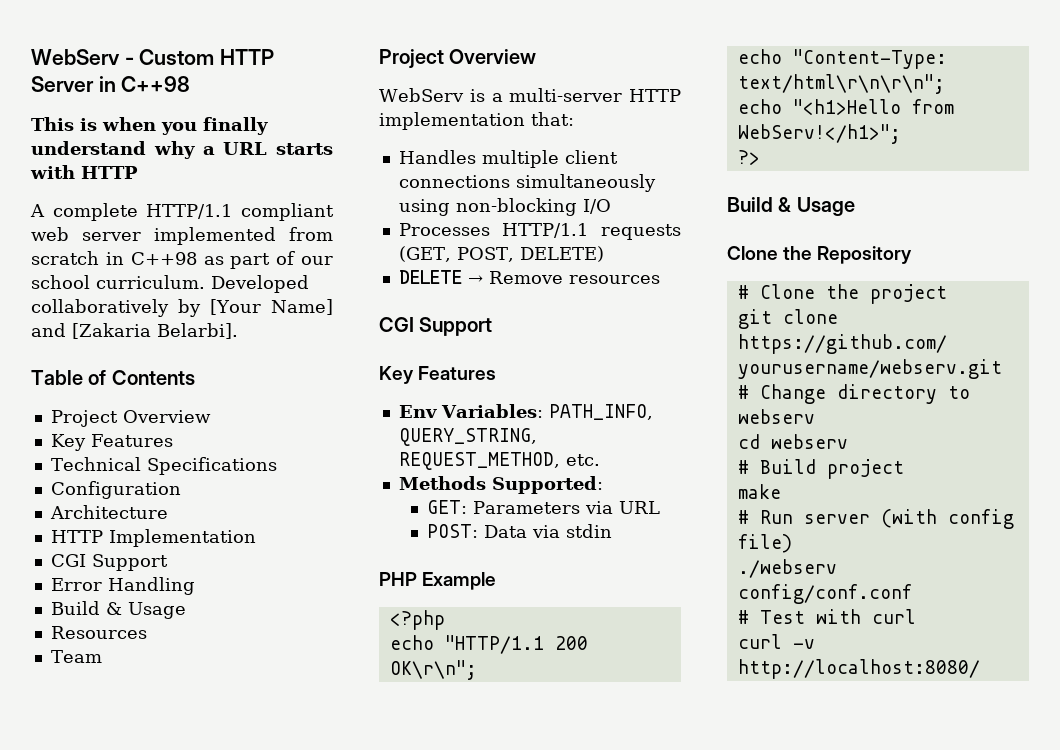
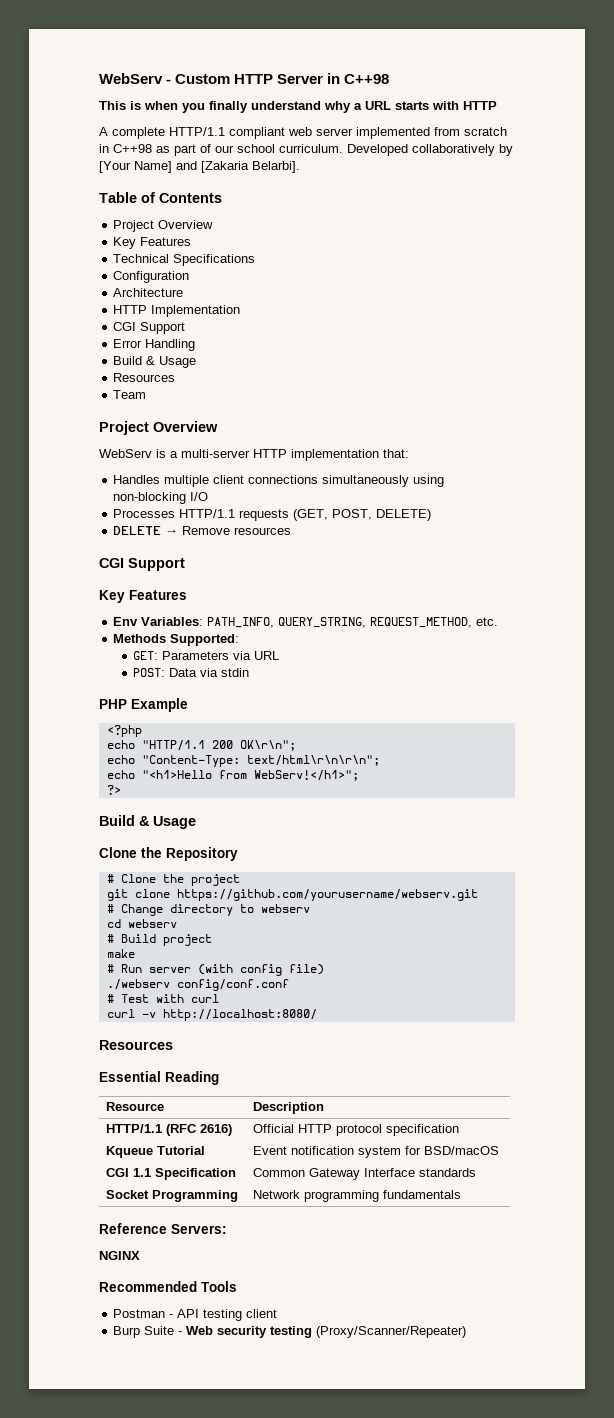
  curl -v http://localhost:8080/
+ Resources
+ Essential Reading
+ Resource | Description
+ HTTP/1.1 (RFC 2616) | Official HTTP protocol specification
+ Kqueue Tutorial | Event notification system for BSD/macOS
+ CGI 1.1 Specification | Common Gateway Interface standards
+ Socket Programming | Network programming fundamentals
+ Reference Servers:
+ NGINX
+ Recommended Tools
+ Postman - API testing client
+ Burp Suite - Web security testing (Proxy/Scanner/Repeater)

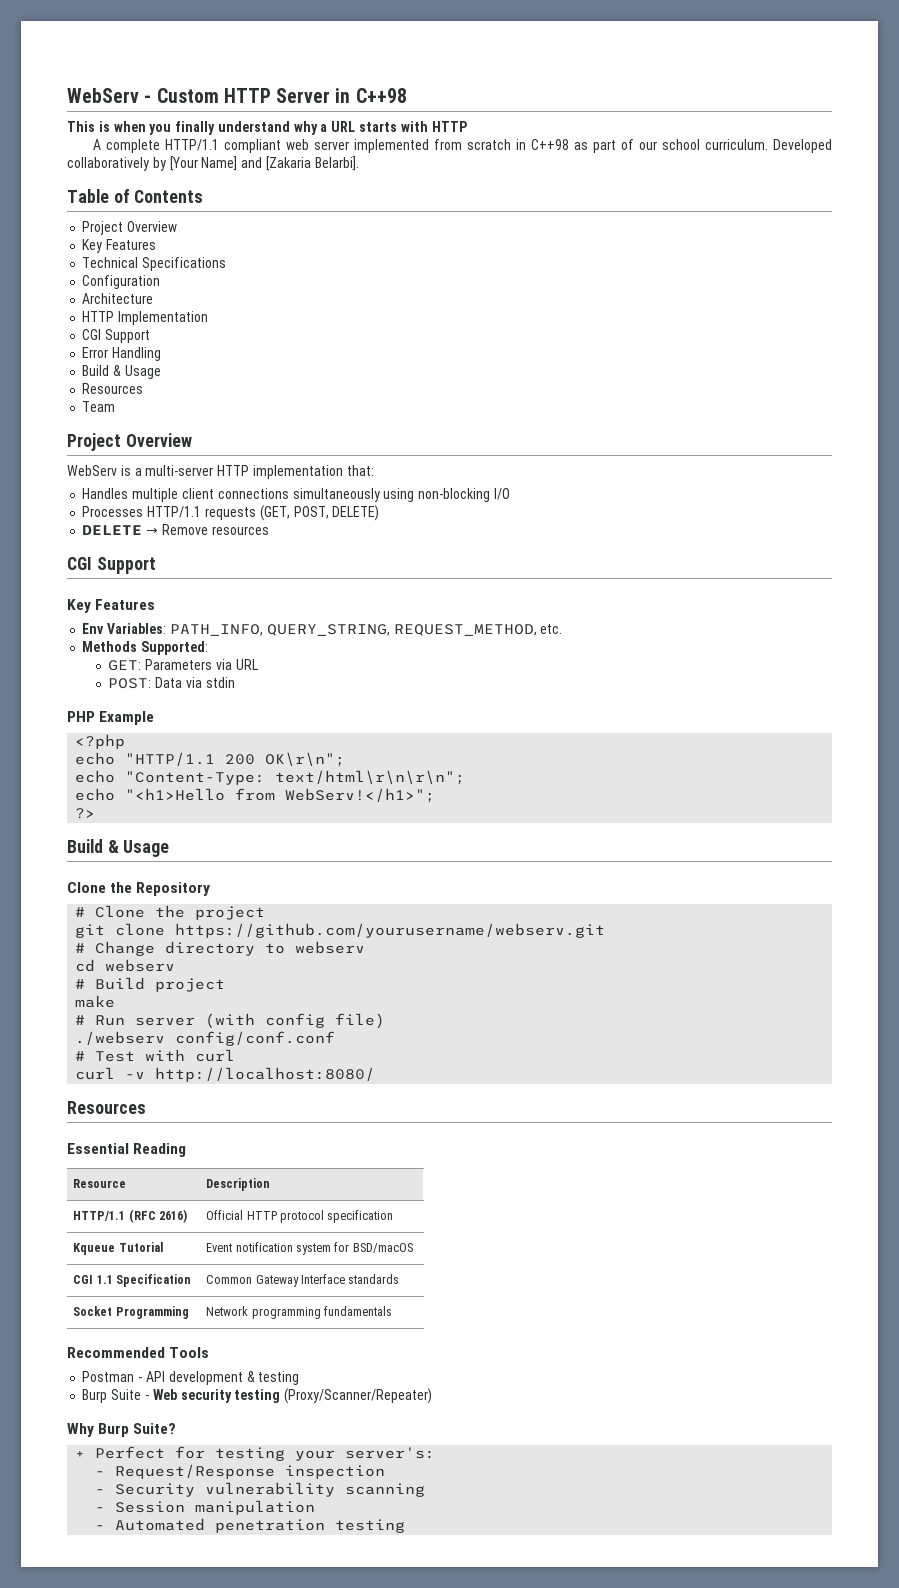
- Reference Servers:
- NGINX
- Postman - API testing client
+ Postman - API development & testing
+ Why Burp Suite?
+ + Perfect for testing your server's:
+ - Request/Response inspection
+ - Security vulnerability scanning
+ - Session manipulation
+ - Automated penetration testing

